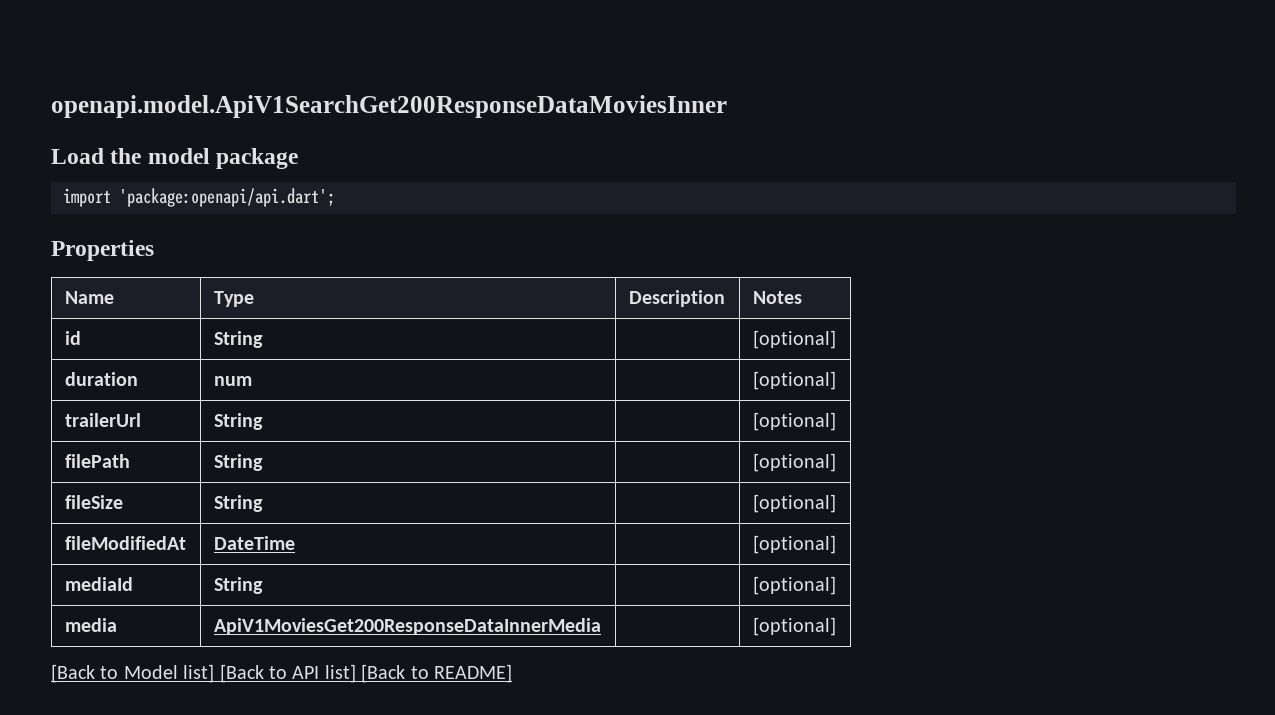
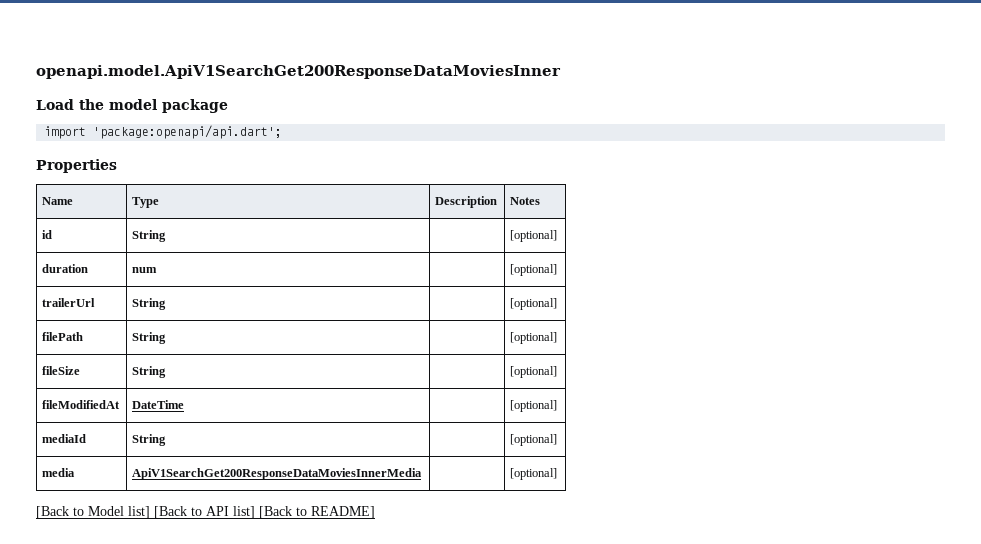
- media | ApiV1MoviesGet200ResponseDataInnerMedia | | [optional]
+ media | ApiV1SearchGet200ResponseDataMoviesInnerMedia | | [optional]

